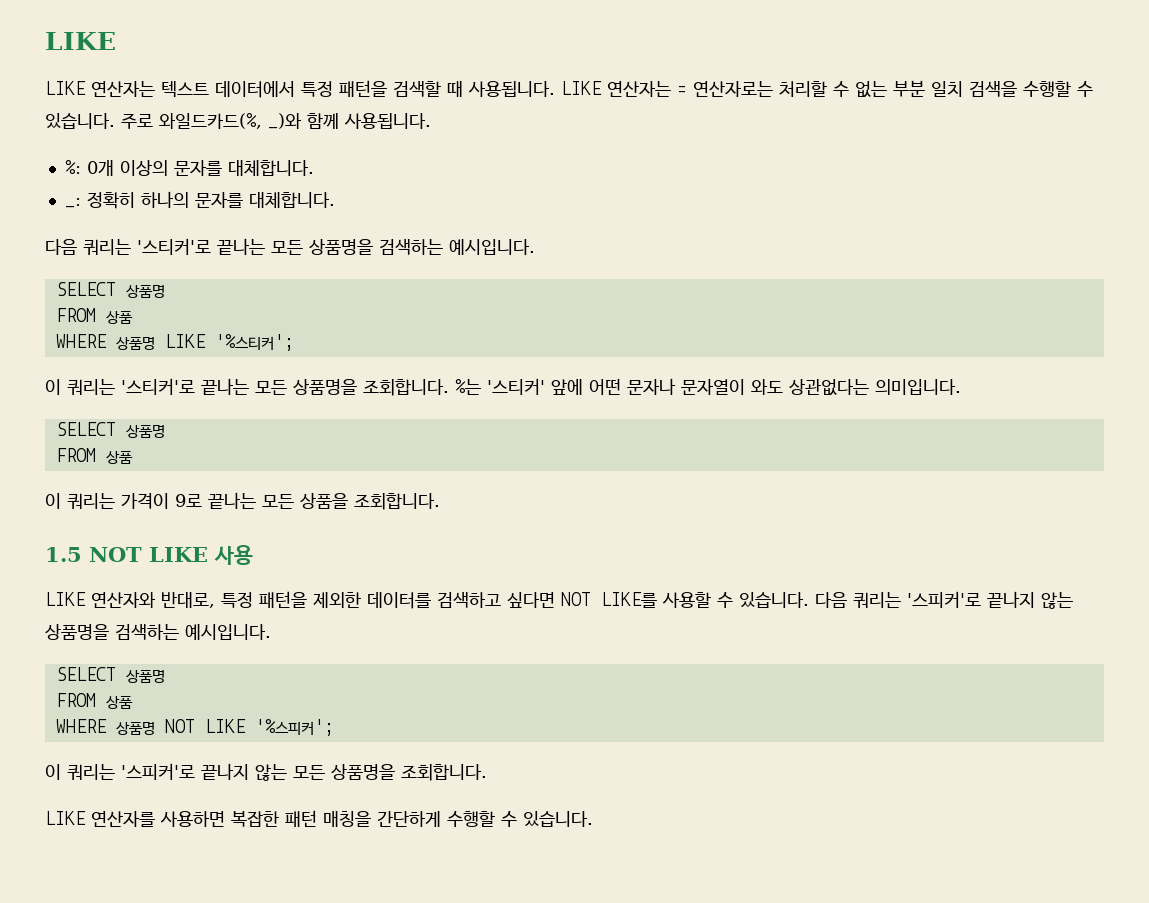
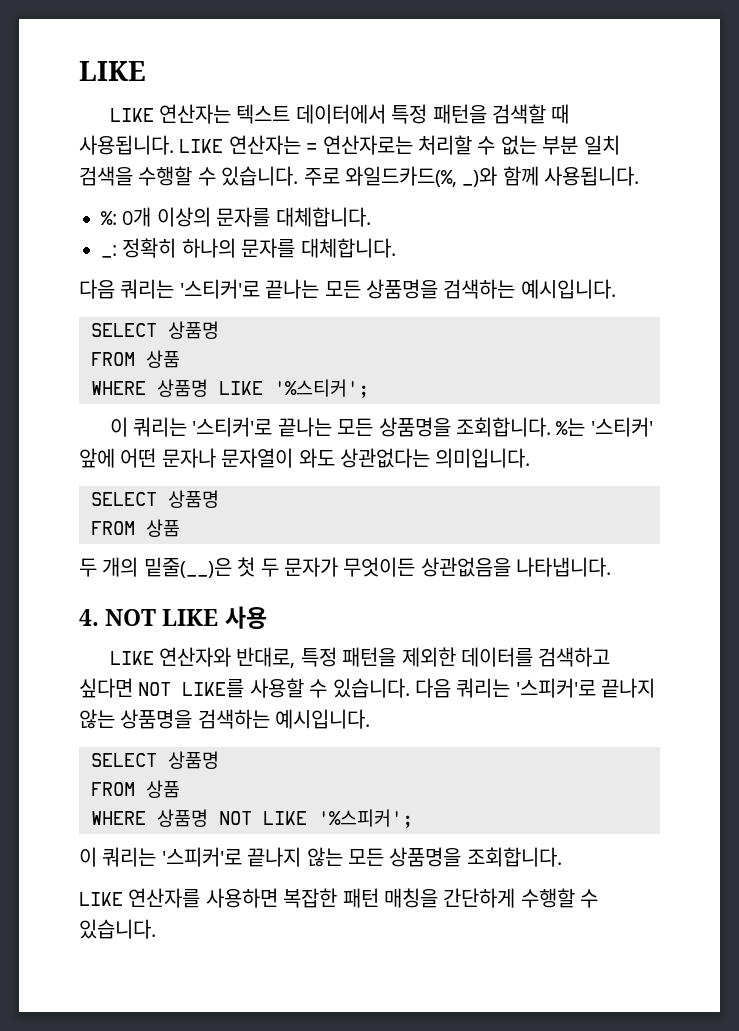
- 이 쿼리는 가격이 9로 끝나는 모든 상품을 조회합니다.
- 1.5 NOT LIKE 사용
+ 두 개의 밑줄(__)은 첫 두 문자가 무엇이든 상관없음을 나타냅니다.
+ 4. NOT LIKE 사용

